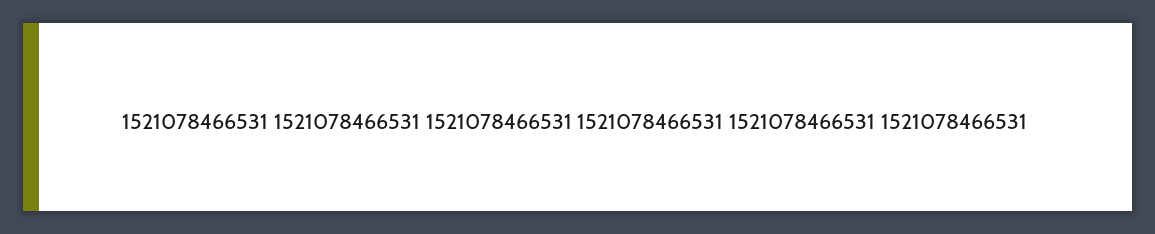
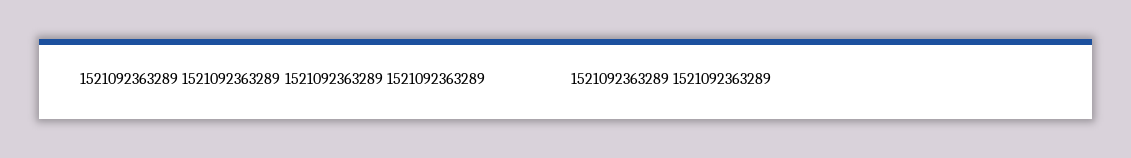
- 1521078466531 1521078466531 1521078466531 1521078466531 1521078466531 1521078466531
+ 1521092363289 1521092363289 1521092363289 1521092363289 1521092363289 1521092363289

